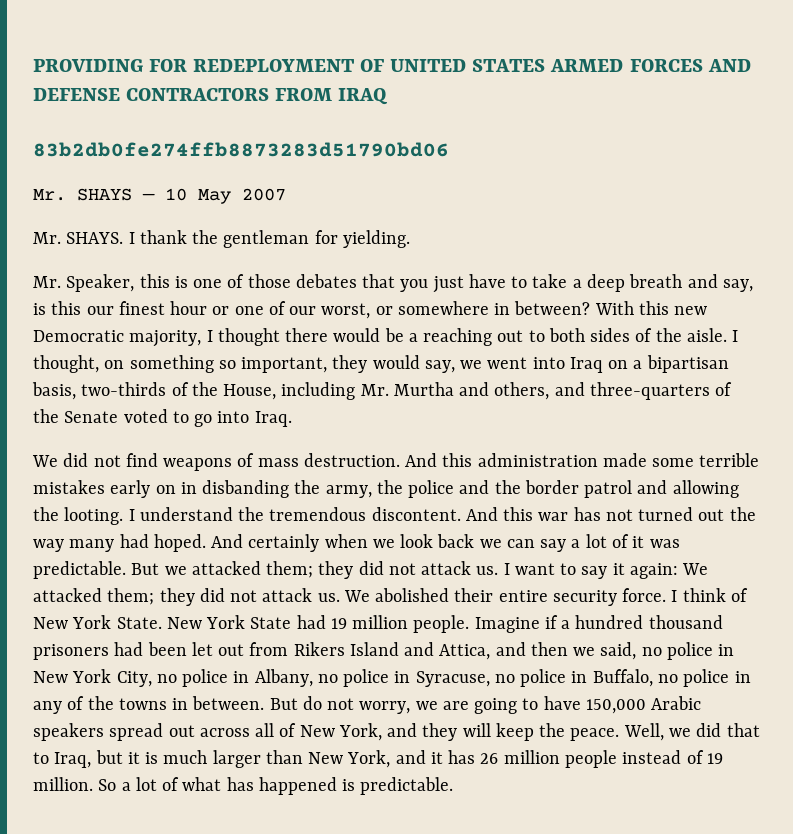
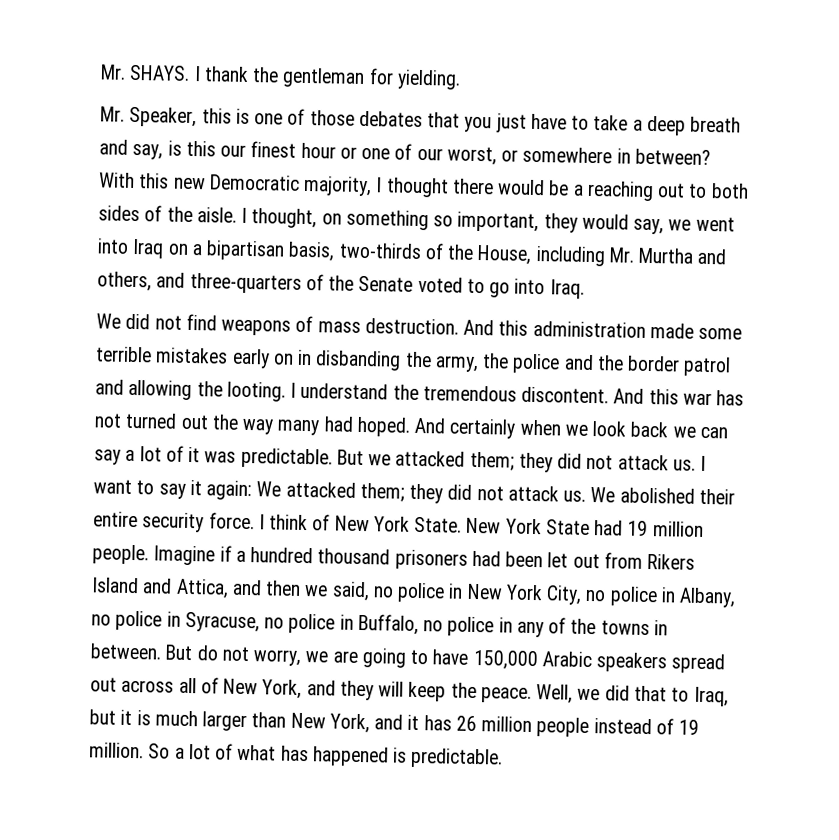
- PROVIDING FOR REDEPLOYMENT OF UNITED STATES ARMED FORCES AND DEFENSE CONTRACTORS FROM IRAQ
- 83b2db0fe274ffb8873283d51790bd06
- Mr. SHAYS — 10 May 2007

